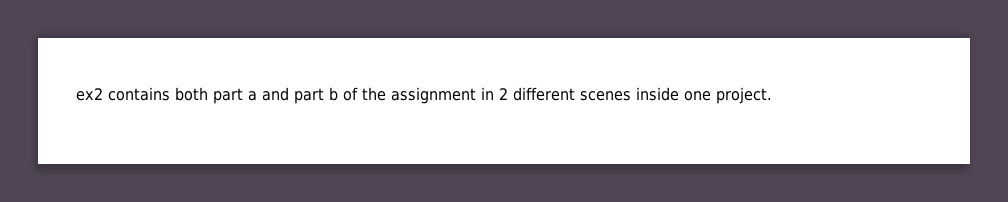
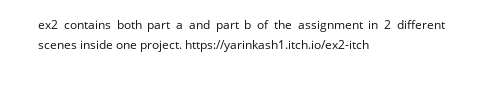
- ex2 contains both part a and part b of the assignment in 2 different scenes inside one project.
+ ex2 contains both part a and part b of the assignment in 2 different scenes inside one project. https://yarinkash1.itch.io/ex2-itch

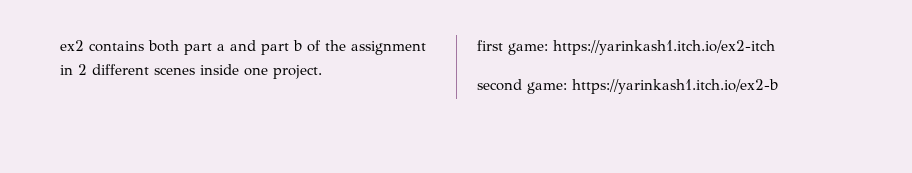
- ex2 contains both part a and part b of the assignment in 2 different scenes inside one project. https://yarinkash1.itch.io/ex2-itch
+ ex2 contains both part a and part b of the assignment in 2 different scenes inside one project.
+ first game: https://yarinkash1.itch.io/ex2-itch
+ second game: https://yarinkash1.itch.io/ex2-b

